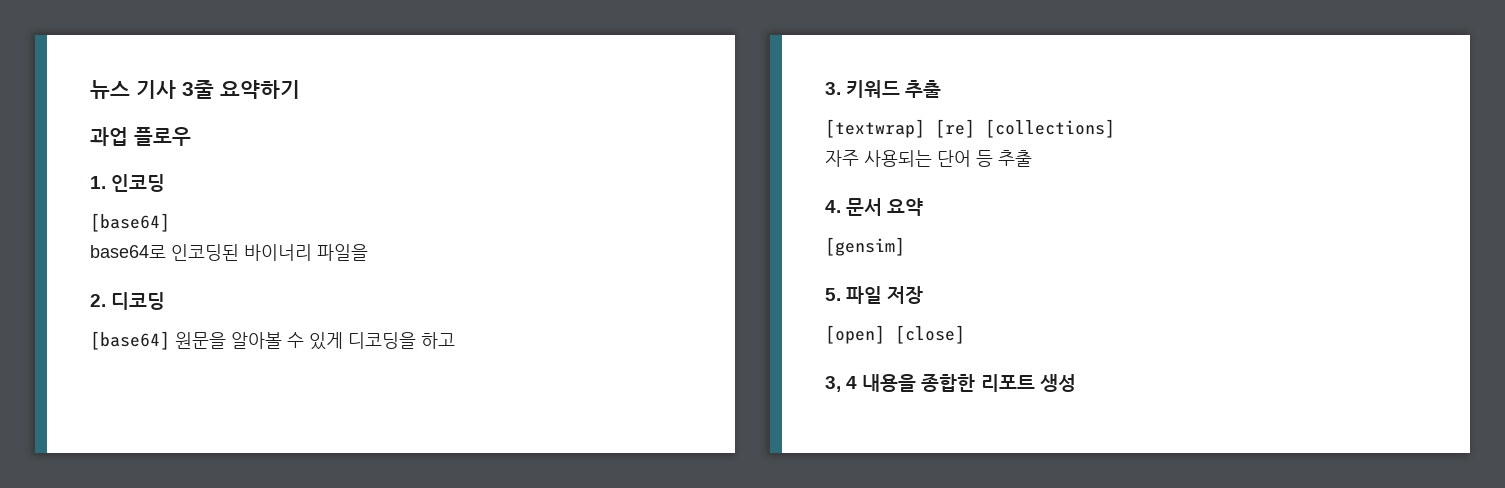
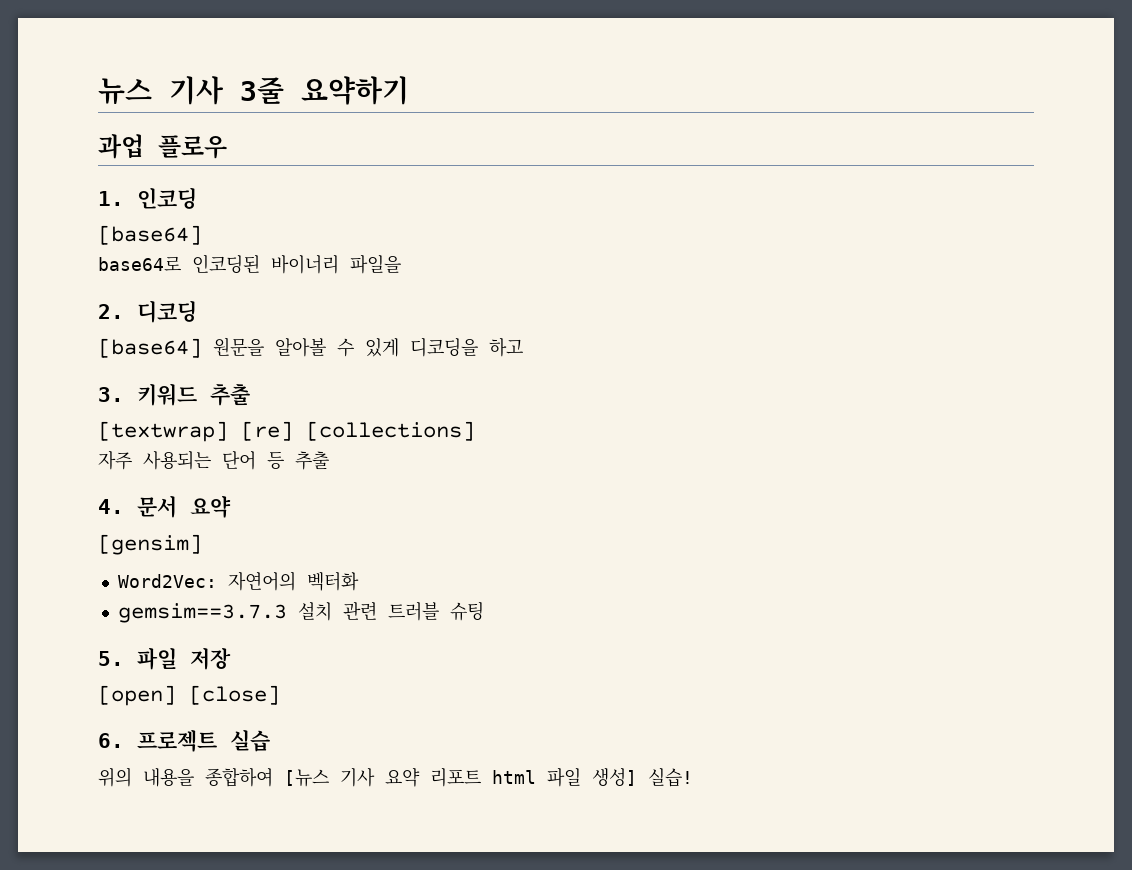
+ Word2Vec: 자연어의 벡터화
+ gemsim==3.7.3 설치 관련 트러블 슈팅
- 3, 4 내용을 종합한 리포트 생성
+ 6. 프로젝트 실습
+ 위의 내용을 종합하여 [뉴스 기사 요약 리포트 html 파일 생성] 실습!

